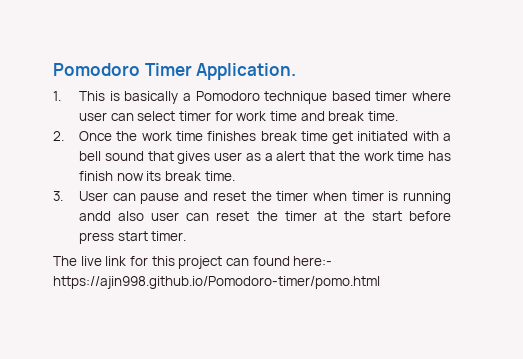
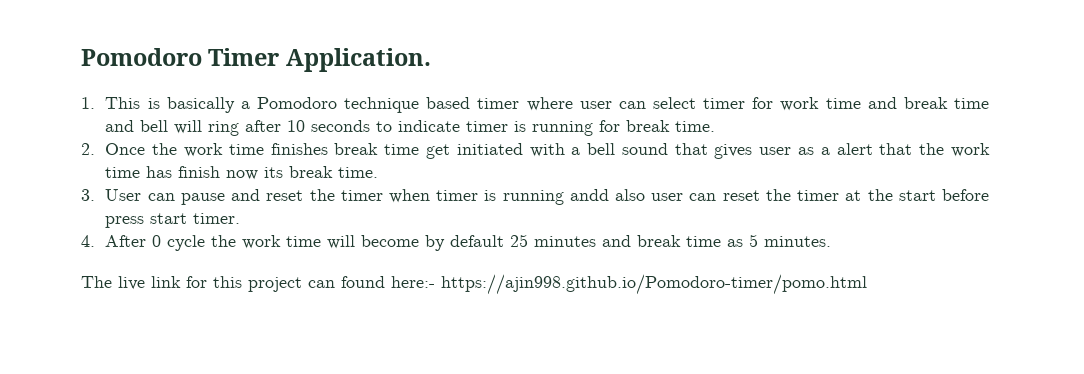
- 1. This is basically a Pomodoro technique based timer where user can select timer for work time and break time.
+ 1. This is basically a Pomodoro technique based timer where user can select timer for work time and break time and bell will ring after 10 seconds to indicate timer is running for break time.
+ 4. After 0 cycle the work time will become by default 25 minutes and break time as 5 minutes.

